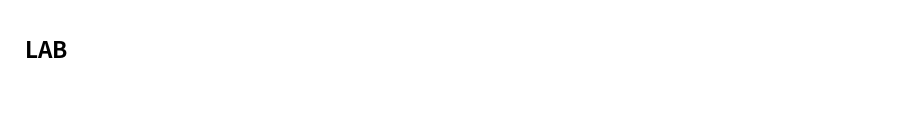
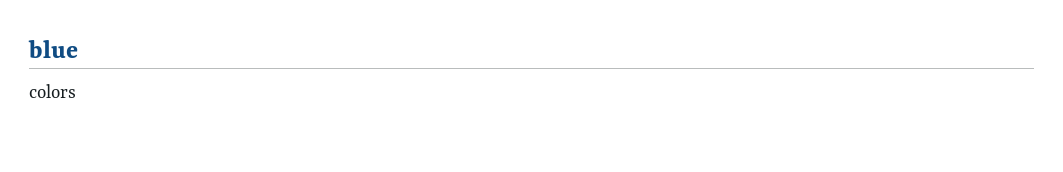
- LAB
+ blue
+ colors

